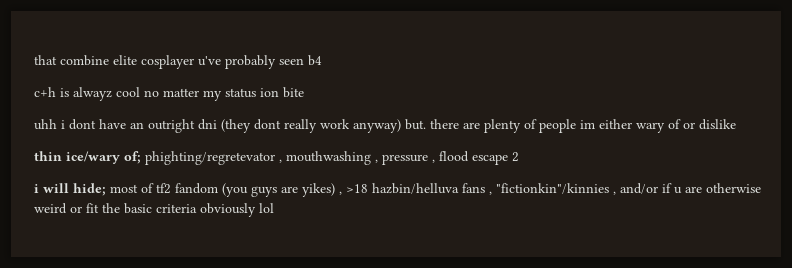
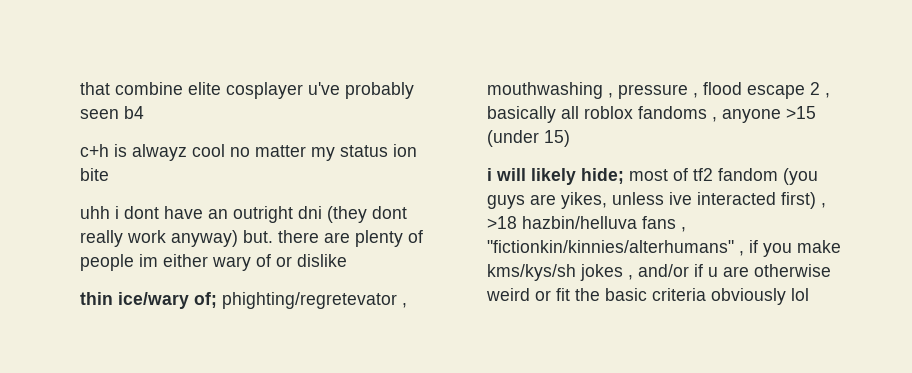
- thin ice/wary of; phighting/regretevator , mouthwashing , pressure , flood escape 2
+ thin ice/wary of; phighting/regretevator , mouthwashing , pressure , flood escape 2 , basically all roblox fandoms , anyone >15 (under 15)
- i will hide; most of tf2 fandom (you guys are yikes) , >18 hazbin/helluva fans , "fictionkin"/kinnies , and/or if u are otherwise weird or fit the basic criteria obviously lol
+ i will likely hide; most of tf2 fandom (you guys are yikes, unless ive interacted first) , >18 hazbin/helluva fans , "fictionkin/kinnies/alterhumans" , if you make kms/kys/sh jokes , and/or if u are otherwise weird or fit the basic criteria obviously lol

